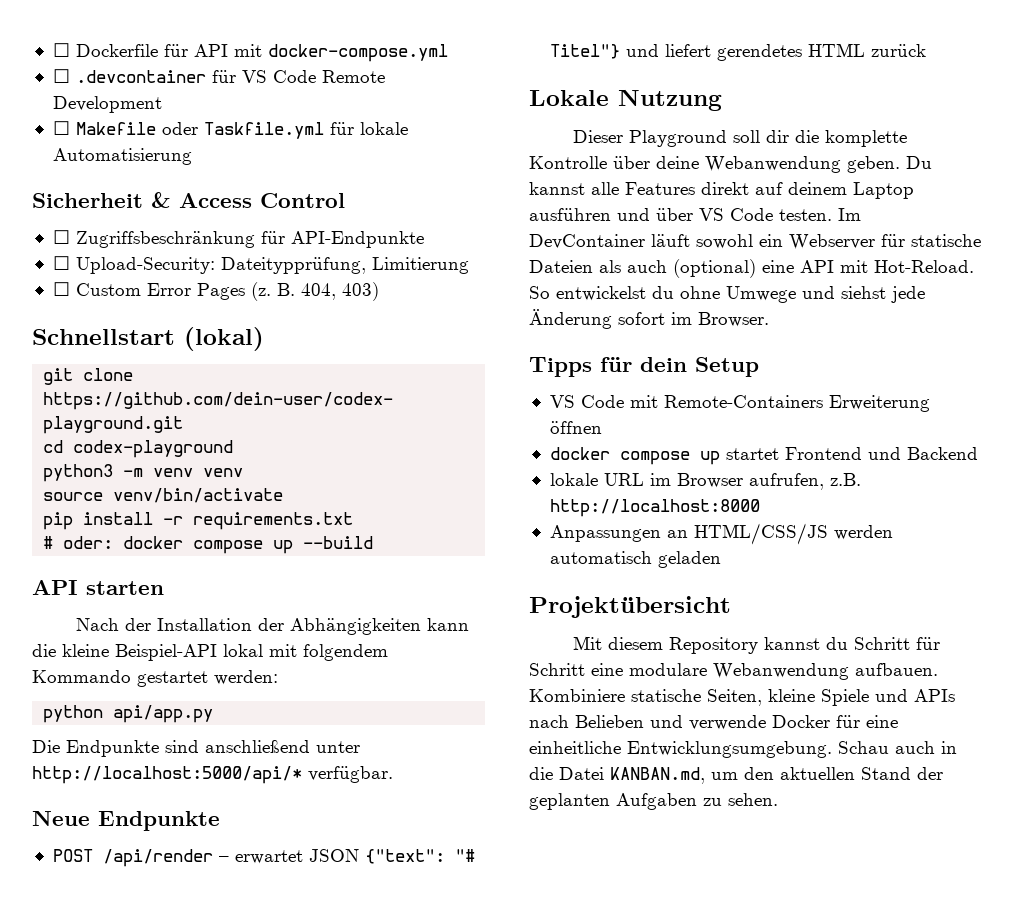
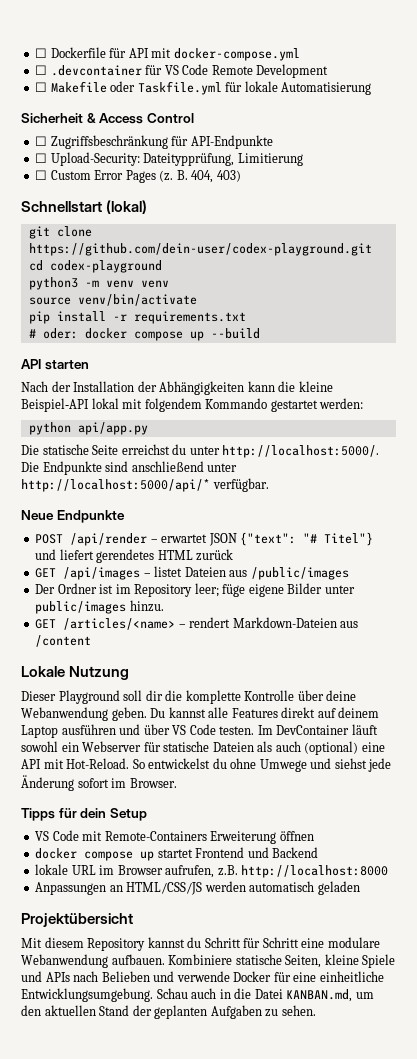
- Die Endpunkte sind anschließend unter http://localhost:5000/api/* verfügbar.
+ Die statische Seite erreichst du unter http://localhost:5000/. Die Endpunkte sind anschließend unter http://localhost:5000/api/* verfügbar.
+ GET /api/images – listet Dateien aus /public/images
+ Der Ordner ist im Repository leer; füge eigene Bilder unter public/images hinzu.
+ GET /articles/<name> – rendert Markdown-Dateien aus /content

